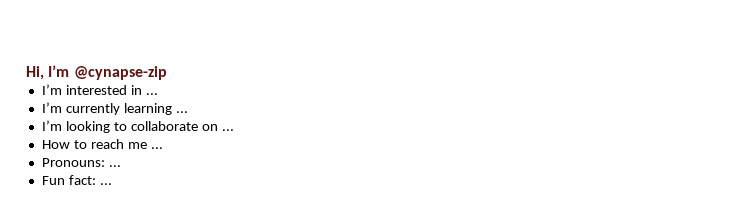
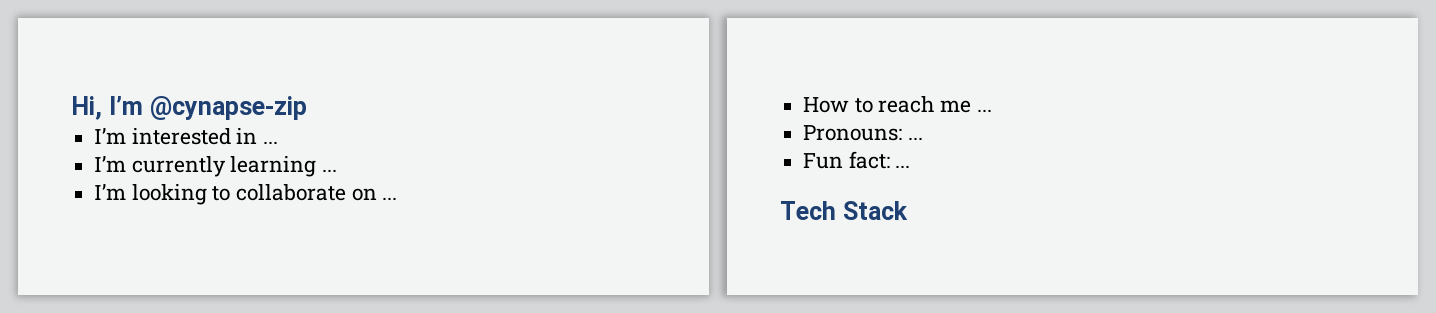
+ Tech Stack

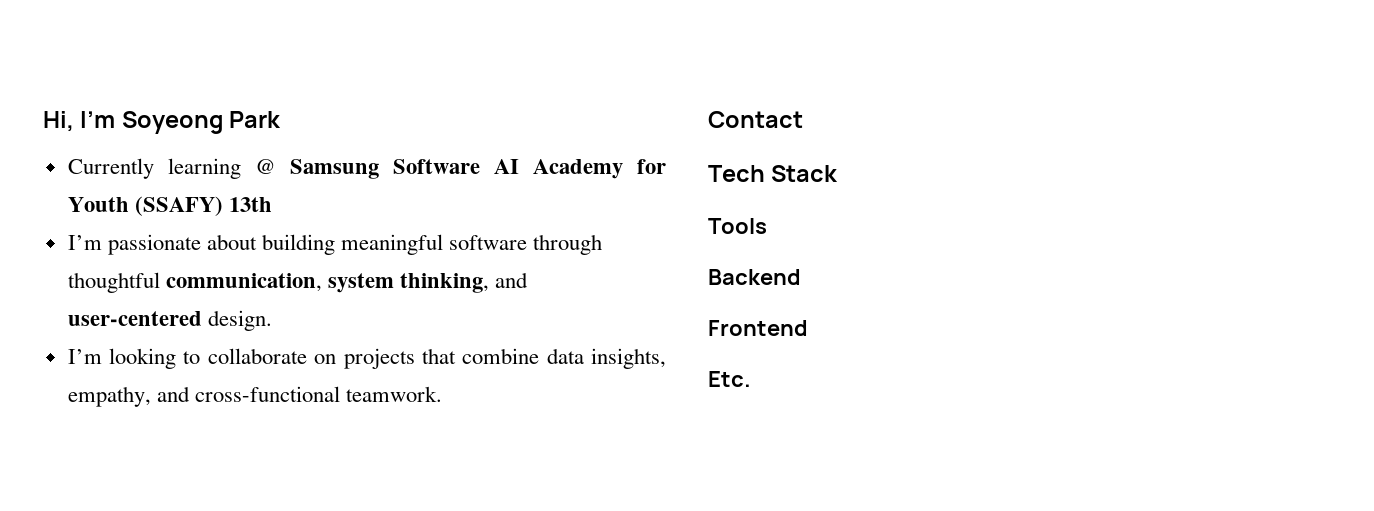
- Hi, I’m @cynapse-zip
- I’m interested in ...
- I’m currently learning ...
+ Hi, I’m Soyeong Park
+ Currently learning @ Samsung Software AI Academy for Youth (SSAFY) 13th
+ I’m passionate about building meaningful software through thoughtful communication, system thinking, and user-centered design.
- I’m looking to collaborate on ...
- How to reach me ...
- Pronouns: ...
- Fun fact: ...
+ I’m looking to collaborate on projects that combine data insights, empathy, and cross-functional teamwork.
+ Contact
  Tech Stack
+ Tools
+ Backend
+ Frontend
+ Etc.

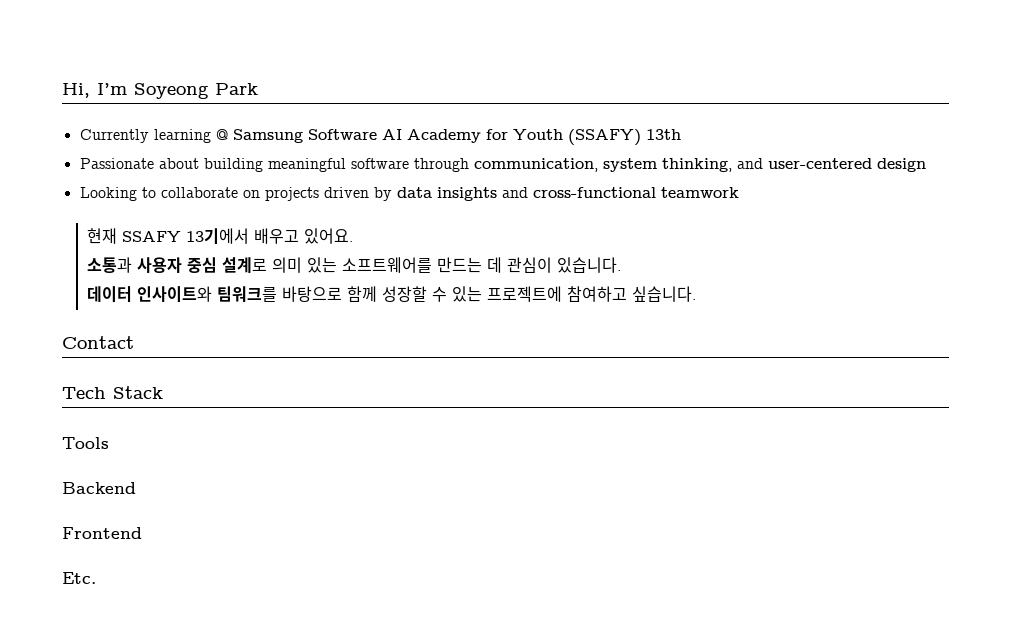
- I’m passionate about building meaningful software through thoughtful communication, system thinking, and user-centered design.
- I’m looking to collaborate on projects that combine data insights, empathy, and cross-functional teamwork.
+ Passionate about building meaningful software through communication, system thinking, and user-centered design
+ Looking to collaborate on projects driven by data insights and cross-functional teamwork
+ 현재 SSAFY 13기에서 배우고 있어요.
+ 소통과 사용자 중심 설계로 의미 있는 소프트웨어를 만드는 데 관심이 있습니다.
+ 데이터 인사이트와 팀워크를 바탕으로 함께 성장할 수 있는 프로젝트에 참여하고 싶습니다.

